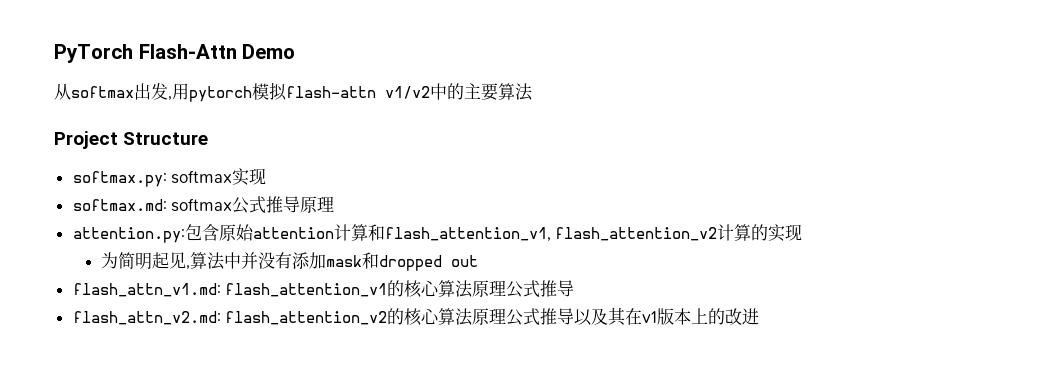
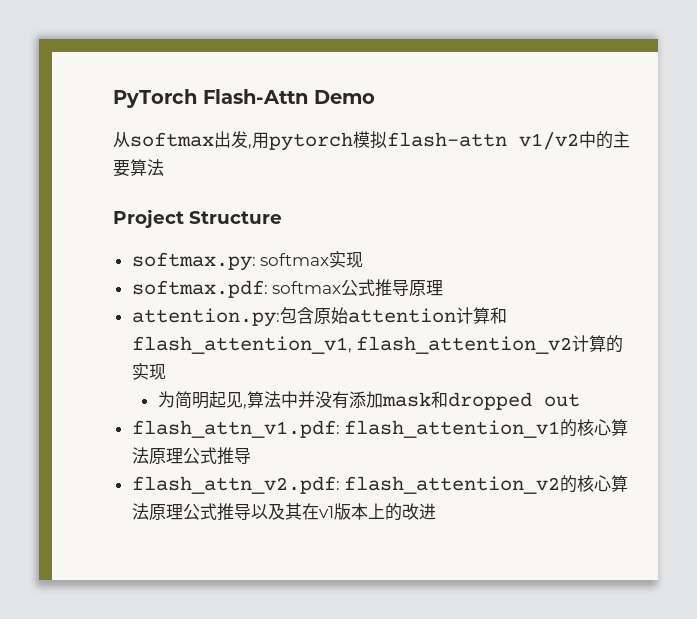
- softmax.md: softmax公式推导原理
+ softmax.pdf: softmax公式推导原理
- flash_attn_v1.md: flash_attention_v1的核心算法原理公式推导
+ flash_attn_v1.pdf: flash_attention_v1的核心算法原理公式推导
- flash_attn_v2.md: flash_attention_v2的核心算法原理公式推导以及其在v1版本上的改进
+ flash_attn_v2.pdf: flash_attention_v2的核心算法原理公式推导以及其在v1版本上的改进

